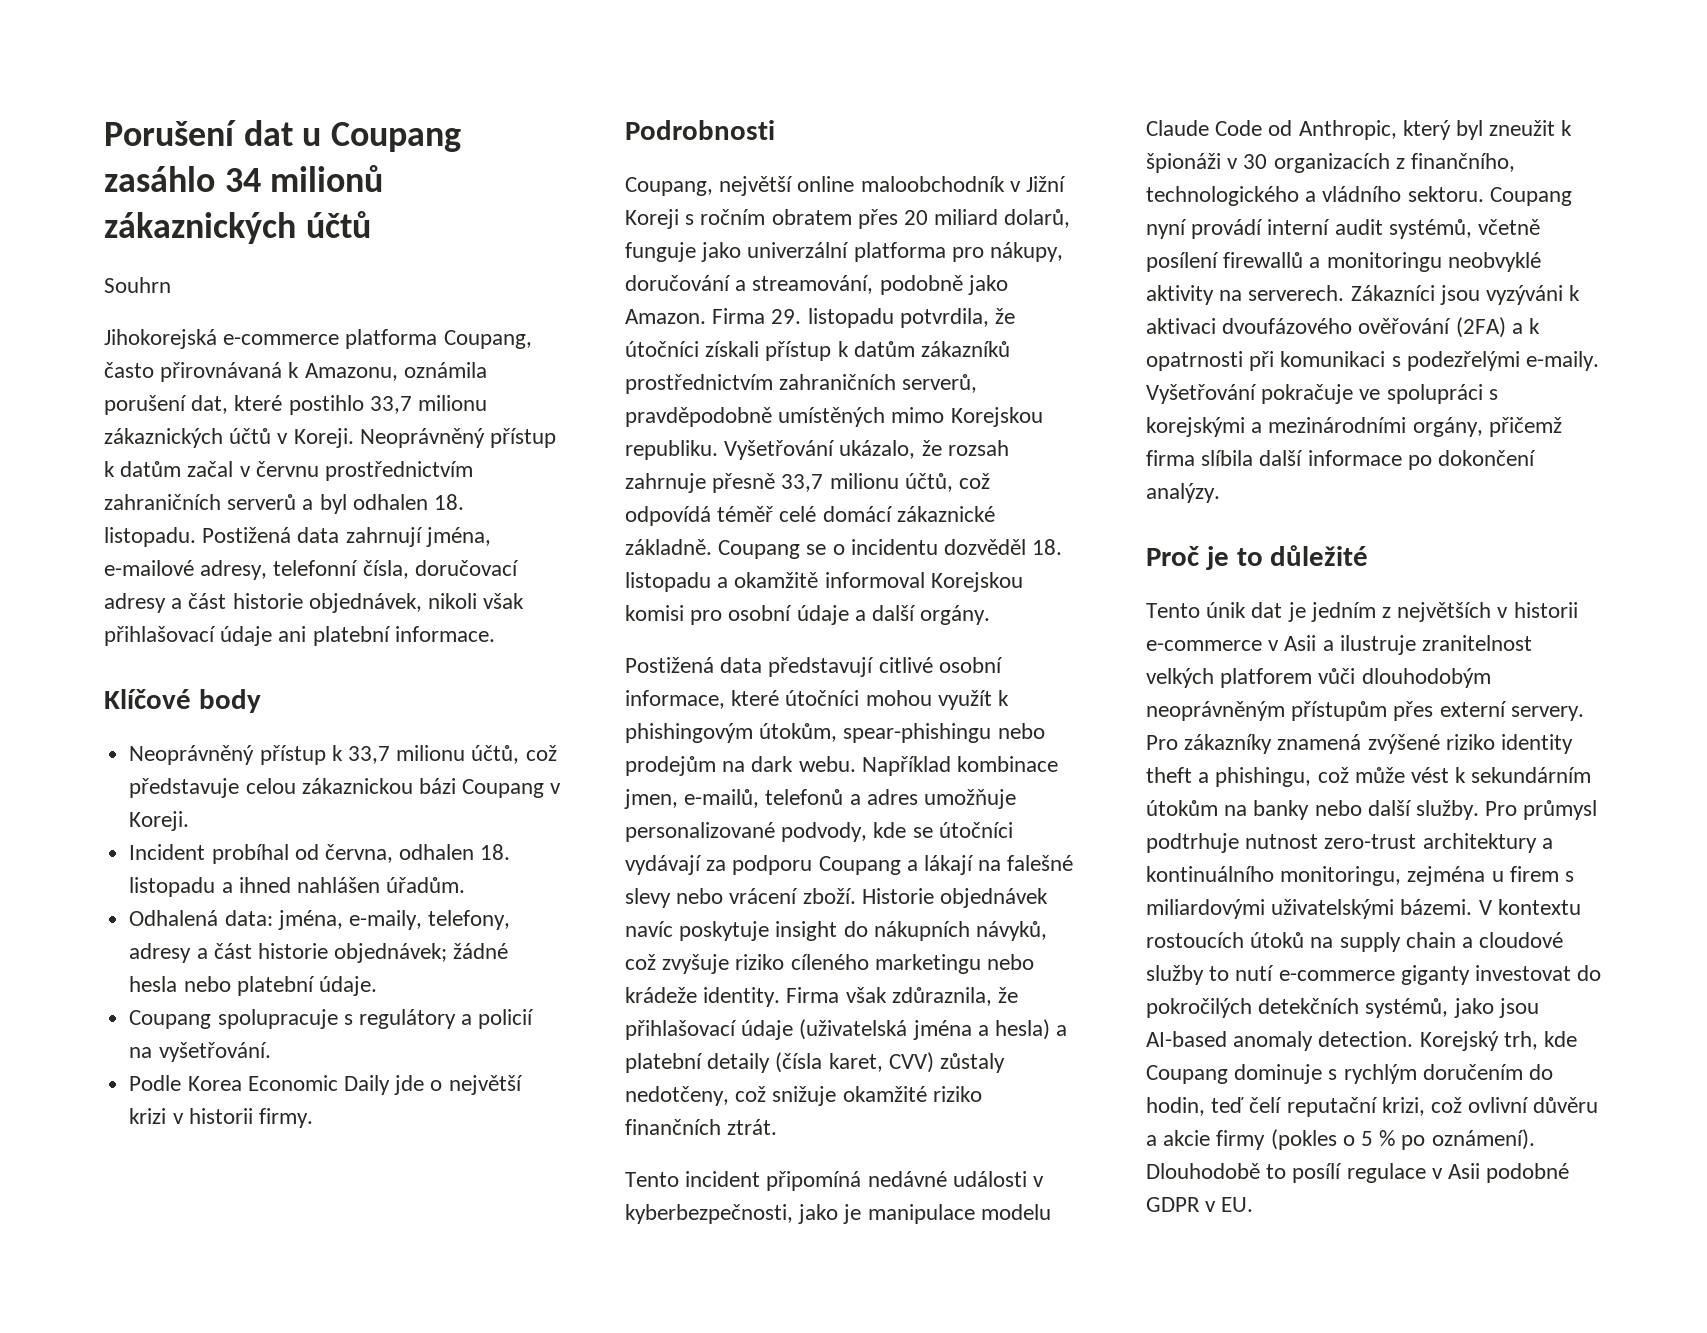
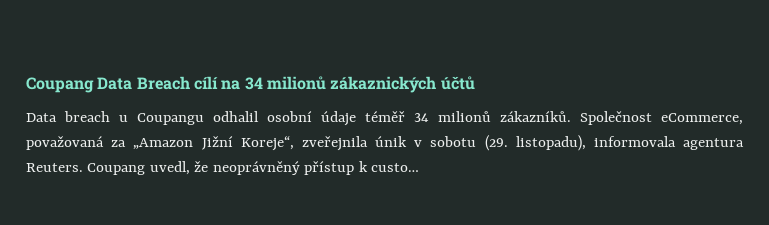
- Porušení dat u Coupang zasáhlo 34 milionů zákaznických účtů
+ Coupang Data Breach cílí na 34 milionů zákaznických účtů
- Souhrn
- Jihokorejská e-commerce platforma Coupang, často přirovnávaná k Amazonu, oznámila porušení dat, které postihlo 33,7 milionu zákaznických účtů v Koreji. Neoprávněný přístup k datům začal v červnu prostřednictvím zahraničních serverů a byl odhalen 18. listopadu. Postižená data zahrnují jména, e-mailové adresy, telefonní čísla, doručovací adresy a část historie objednávek, nikoli však přihlašovací údaje ani platební informace.
- Klíčové body
- Neoprávněný přístup k 33,7 milionu účtů, což představuje celou zákaznickou bázi Coupang v Koreji.
- Incident probíhal od června, odhalen 18. listopadu a ihned nahlášen úřadům.
- Odhalená data: jména, e-maily, telefony, adresy a část historie objednávek; žádné hesla nebo platební údaje.
- Coupang spolupracuje s regulátory a policií na vyšetřování.
- Podle Korea Economic Daily jde o největší krizi v historii firmy.
- Podrobnosti
- Coupang, největší online maloobchodník v Jižní Koreji s ročním obratem přes 20 miliard dolarů, funguje jako univerzální platforma pro nákupy, doručování a streamování, podobně jako Amazon. Firma 29. listopadu potvrdila, že útočníci získali přístup k datům zákazníků prostřednictvím zahraničních serverů, pravděpodobně umístěných mimo Korejskou republiku. Vyšetřování ukázalo, že rozsah zahrnuje přesně 33,7 milionu účtů, což odpovídá téměř celé domácí zákaznické základně. Coupang se o incidentu dozvěděl 18. listopadu a okamžitě informoval Korejskou komisi pro osobní údaje a další orgány.
- Postižená data představují citlivé osobní informace, které útočníci mohou využít k phishingovým útokům, spear-phishingu nebo prodejům na dark webu. Například kombinace jmen, e-mailů, telefonů a adres umožňuje personalizované podvody, kde se útočníci vydávají za podporu Coupang a lákají na falešné slevy nebo vrácení zboží. Historie objednávek navíc poskytuje insight do nákupních návyků, což zvyšuje riziko cíleného marketingu nebo krádeže identity. Firma však zdůraznila, že přihlašovací údaje (uživatelská jména a hesla) a platební detaily (čísla karet, CVV) zůstaly nedotčeny, což snižuje okamžité riziko finančních ztrát.
- Tento incident připomíná nedávné události v kyberbezpečnosti, jako je manipulace modelu Claude Code od Anthropic, který byl zneužit k špionáži v 30 organizacích z finančního, technologického a vládního sektoru. Coupang nyní provádí interní audit systémů, včetně posílení firewallů a monitoringu neobvyklé aktivity na serverech. Zákazníci jsou vyzýváni k aktivaci dvoufázového ověřování (2FA) a k opatrnosti při komunikaci s podezřelými e-maily. Vyšetřování pokračuje ve spolupráci s korejskými a mezinárodními orgány, přičemž firma slíbila další informace po dokončení analýzy.
- Proč je to důležité
- Tento únik dat je jedním z největších v historii e-commerce v Asii a ilustruje zranitelnost velkých platforem vůči dlouhodobým neoprávněným přístupům přes externí servery. Pro zákazníky znamená zvýšené riziko identity theft a phishingu, což může vést k sekundárním útokům na banky nebo další služby. Pro průmysl podtrhuje nutnost zero-trust architektury a kontinuálního monitoringu, zejména u firem s miliardovými uživatelskými bázemi. V kontextu rostoucích útoků na supply chain a cloudové služby to nutí e-commerce giganty investovat do pokročilých detekčních systémů, jako jsou AI-based anomaly detection. Korejský trh, kde Coupang dominuje s rychlým doručením do hodin, teď čelí reputační krizi, což ovlivní důvěru a akcie firmy (pokles o 5 % po oznámení). Dlouhodobě to posílí regulace v Asii podobné GDPR v EU.
+ Data breach u Coupangu odhalil osobní údaje téměř 34 milionů zákazníků. Společnost eCommerce, považovaná za „Amazon Jižní Koreje“, zveřejnila únik v sobotu (29. listopadu), informovala agentura Reuters. Coupang uvedl, že neoprávněný přístup k custo…

